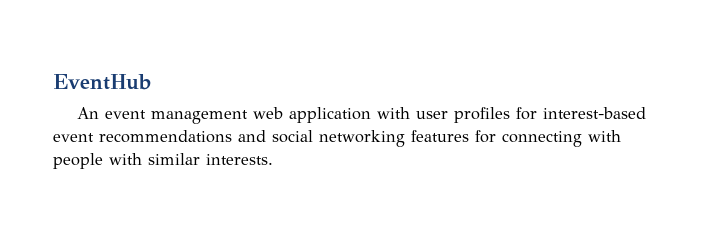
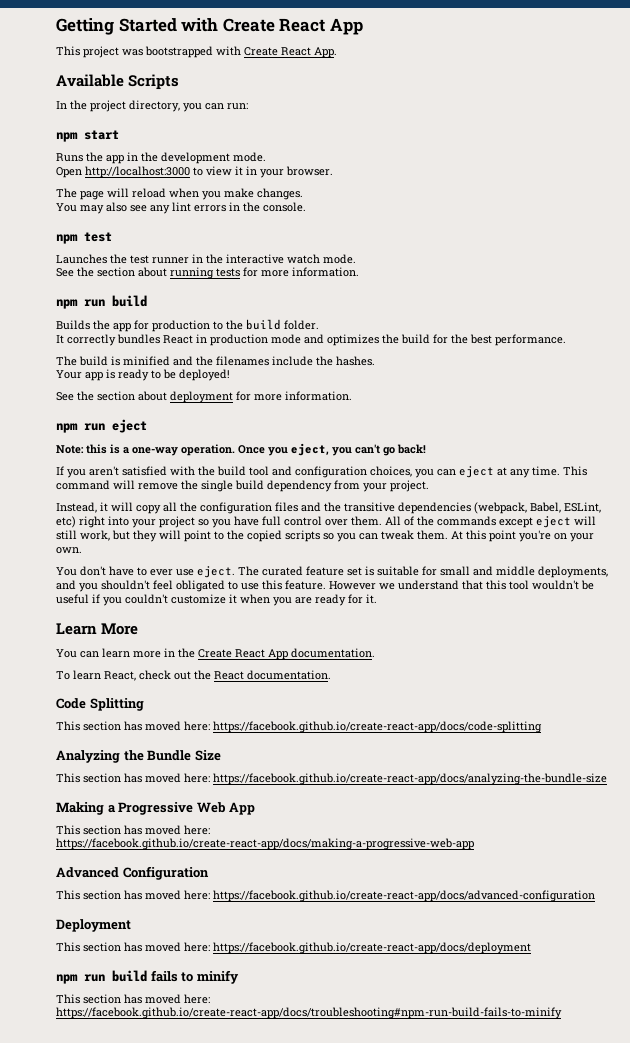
- EventHub
- An event management web application with user profiles for interest-based event recommendations and social networking features for connecting with people with similar interests.
+ Getting Started with Create React App
+ This project was bootstrapped with Create React App.
+ Available Scripts
+ In the project directory, you can run:
+ npm start
+ Runs the app in the development mode.
+ Open http://localhost:3000 to view it in your browser.
+ The page will reload when you make changes.
+ You may also see any lint errors in the console.
+ npm test
+ Launches the test runner in the interactive watch mode.
+ See the section about running tests for more information.
+ npm run build
+ Builds the app for production to the build folder.
+ It correctly bundles React in production mode and optimizes the build for the best performance.
+ The build is minified and the filenames include the hashes.
+ Your app is ready to be deployed!
+ See the section about deployment for more information.
+ npm run eject
+ Note: this is a one-way operation. Once you eject, you can't go back!
+ If you aren't satisfied with the build tool and configuration choices, you can eject at any time. This command will remove the single build dependency from your project.
+ Instead, it will copy all the configuration files and the transitive dependencies (webpack, Babel, ESLint, etc) right into your project so you have full control over them. All of the commands except eject will still work, but they will point to the copied scripts so you can tweak them. At this point you're on your own.
+ You don't have to ever use eject. The curated feature set is suitable for small and middle deployments, and you shouldn't feel obligated to use this feature. However we understand that this tool wouldn't be useful if you couldn't customize it when you are ready for it.
+ Learn More
+ You can learn more in the Create React App documentation.
+ To learn React, check out the React documentation.
+ Code Splitting
+ This section has moved here: https://facebook.github.io/create-react-app/docs/code-splitting
+ Analyzing the Bundle Size
+ This section has moved here: https://facebook.github.io/create-react-app/docs/analyzing-the-bundle-size
+ Making a Progressive Web App
+ This section has moved here: https://facebook.github.io/create-react-app/docs/making-a-progressive-web-app
+ Advanced Configuration
+ This section has moved here: https://facebook.github.io/create-react-app/docs/advanced-configuration
+ Deployment
+ This section has moved here: https://facebook.github.io/create-react-app/docs/deployment
+ npm run build fails to minify
+ This section has moved here: https://facebook.github.io/create-react-app/docs/troubleshooting#npm-run-build-fails-to-minify

